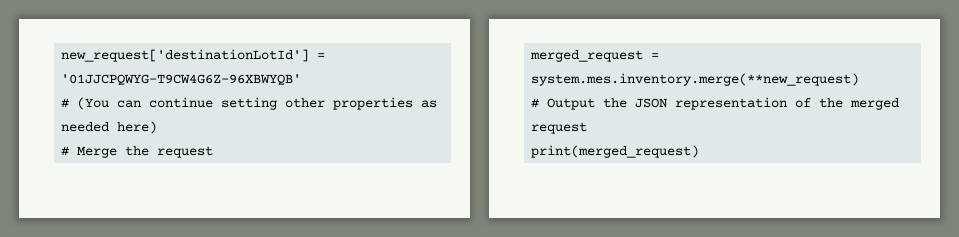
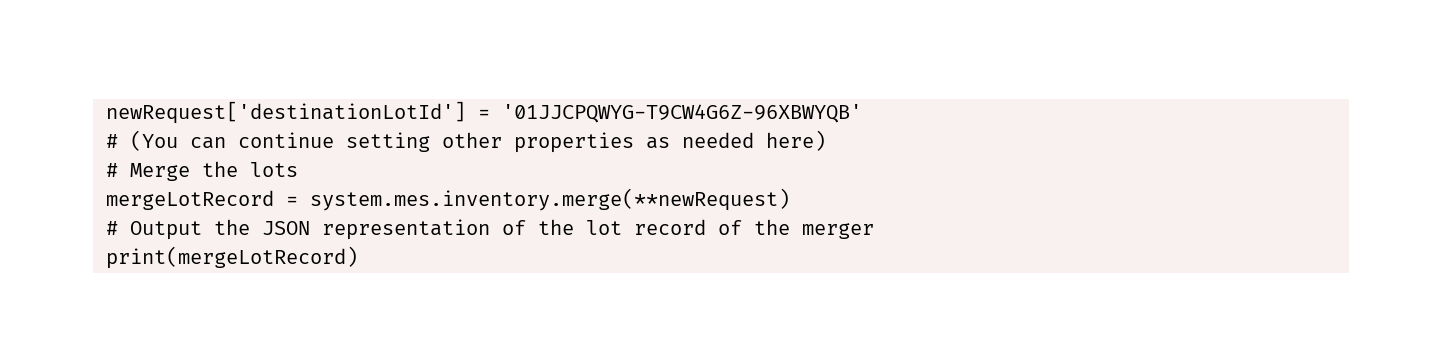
- new_request['destinationLotId'] = '01JJCPQWYG-T9CW4G6Z-96XBWYQB'
+ newRequest['destinationLotId'] = '01JJCPQWYG-T9CW4G6Z-96XBWYQB'
- # Merge the request
- merged_request = system.mes.inventory.merge(**new_request)
+ # Merge the lots
+ mergeLotRecord = system.mes.inventory.merge(**newRequest)
- # Output the JSON representation of the merged request
- print(merged_request)
+ # Output the JSON representation of the lot record of the merger
+ print(mergeLotRecord)

